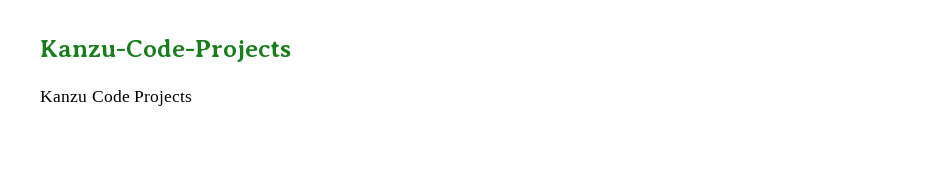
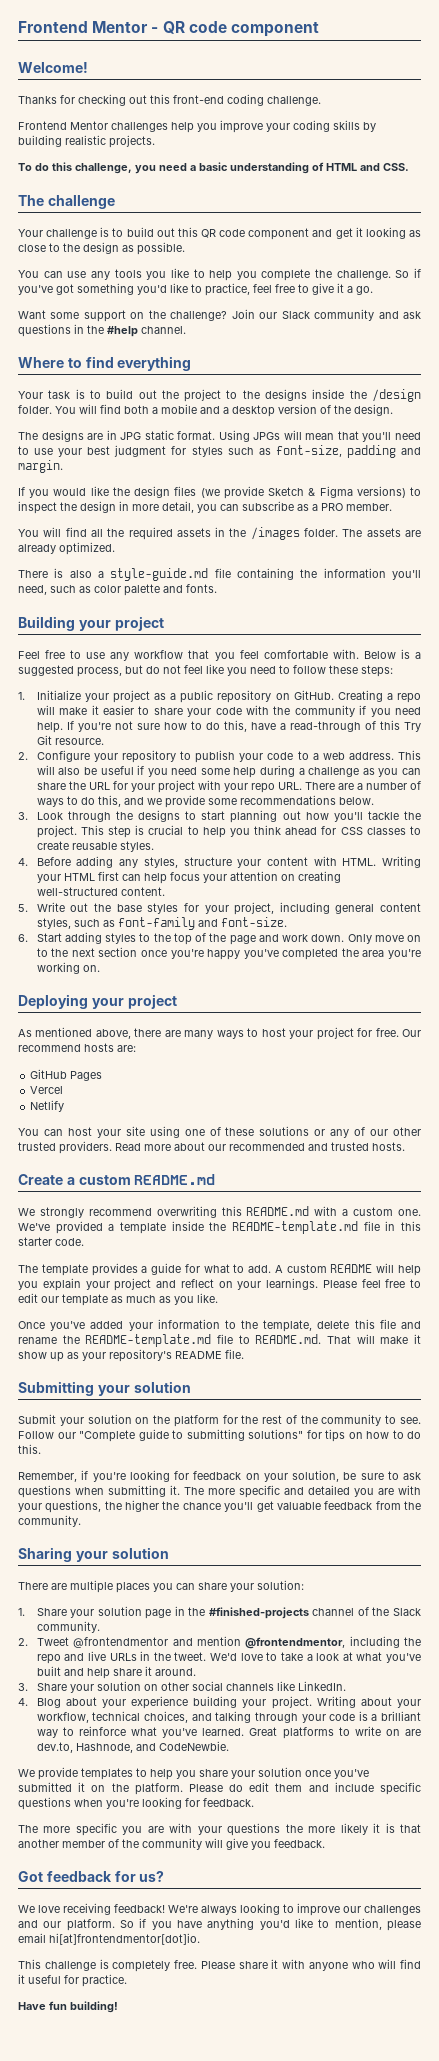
- Kanzu-Code-Projects
- Kanzu Code Projects
+ Frontend Mentor - QR code component
+ Welcome!
+ Thanks for checking out this front-end coding challenge.
+ Frontend Mentor challenges help you improve your coding skills by building realistic projects.
+ To do this challenge, you need a basic understanding of HTML and CSS.
+ The challenge
+ Your challenge is to build out this QR code component and get it looking as close to the design as possible.
+ You can use any tools you like to help you complete the challenge. So if you've got something you'd like to practice, feel free to give it a go.
+ Want some support on the challenge? Join our Slack community and ask questions in the #help channel.
+ Where to find everything
+ Your task is to build out the project to the designs inside the /design folder. You will find both a mobile and a desktop version of the design.
+ The designs are in JPG static format. Using JPGs will mean that you'll need to use your best judgment for styles such as font-size, padding and margin.
+ If you would like the design files (we provide Sketch & Figma versions) to inspect the design in more detail, you can subscribe as a PRO member.
+ You will find all the required assets in the /images folder. The assets are already optimized.
+ There is also a style-guide.md file containing the information you'll need, such as color palette and fonts.
+ Building your project
+ Feel free to use any workflow that you feel comfortable with. Below is a suggested process, but do not feel like you need to follow these steps:
+ 1. Initialize your project as a public repository on GitHub. Creating a repo will make it easier to share your code with the community if you need help. If you're not sure how to do this, have a read-through of this Try Git resource.
+ 2. Configure your repository to publish your code to a web address. This will also be useful if you need some help during a challenge as you can share the URL for your project with your repo URL. There are a number of ways to do this, and we provide some recommendations below.
+ 3. Look through the designs to start planning out how you'll tackle the project. This step is crucial to help you think ahead for CSS classes to create reusable styles.
+ 4. Before adding any styles, structure your content with HTML. Writing your HTML first can help focus your attention on creating well-structured content.
+ 5. Write out the base styles for your project, including general content styles, such as font-family and font-size.
+ 6. Start adding styles to the top of the page and work down. Only move on to the next section once you're happy you've completed the area you're working on.
+ Deploying your project
+ As mentioned above, there are many ways to host your project for free. Our recommend hosts are:
+ GitHub Pages
+ Vercel
+ Netlify
+ You can host your site using one of these solutions or any of our other trusted providers. Read more about our recommended and trusted hosts.
+ Create a custom README.md
+ We strongly recommend overwriting this README.md with a custom one. We've provided a template inside the README-template.md file in this starter code.
+ The template provides a guide for what to add. A custom README will help you explain your project and reflect on your learnings. Please feel free to edit our template as much as you like.
+ Once you've added your information to the template, delete this file and rename the README-template.md file to README.md. That will make it show up as your repository's README file.
+ Submitting your solution
+ Submit your solution on the platform for the rest of the community to see. Follow our "Complete guide to submitting solutions" for tips on how to do this.
+ Remember, if you're looking for feedback on your solution, be sure to ask questions when submitting it. The more specific and detailed you are with your questions, the higher the chance you'll get valuable feedback from the community.
+ Sharing your solution
+ There are multiple places you can share your solution:
+ 1. Share your solution page in the #finished-projects channel of the Slack community.
+ 2. Tweet @frontendmentor and mention @frontendmentor, including the repo and live URLs in the tweet. We'd love to take a look at what you've built and help share it around.
+ 3. Share your solution on other social channels like LinkedIn.
+ 4. Blog about your experience building your project. Writing about your workflow, technical choices, and talking through your code is a brilliant way to reinforce what you've learned. Great platforms to write on are dev.to, Hashnode, and CodeNewbie.
+ We provide templates to help you share your solution once you've submitted it on the platform. Please do edit them and include specific questions when you're looking for feedback.
+ The more specific you are with your questions the more likely it is that another member of the community will give you feedback.
+ Got feedback for us?
+ We love receiving feedback! We're always looking to improve our challenges and our platform. So if you have anything you'd like to mention, please email hi[at]frontendmentor[dot]io.
+ This challenge is completely free. Please share it with anyone who will find it useful for practice.
+ Have fun building!

